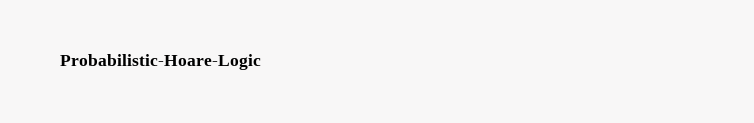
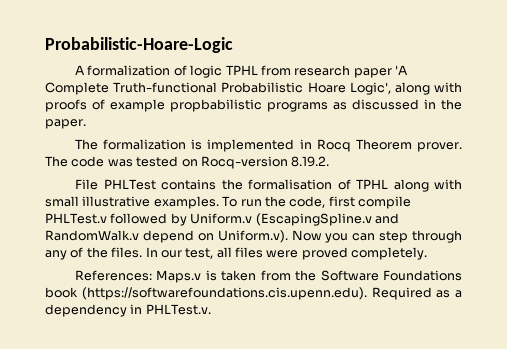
+ A formalization of logic TPHL from research paper 'A Complete Truth-functional Probabilistic Hoare Logic', along with proofs of example propbabilistic programs as discussed in the paper.
+ The formalization is implemented in Rocq Theorem prover. The code was tested on Rocq-version 8.19.2.
+ File PHLTest contains the formalisation of TPHL along with small illustrative examples. To run the code, first compile PHLTest.v followed by Uniform.v (EscapingSpline.v and RandomWalk.v depend on Uniform.v). Now you can step through any of the files. In our test, all files were proved completely.
+ References: Maps.v is taken from the Software Foundations book (https://softwarefoundations.cis.upenn.edu). Required as a dependency in PHLTest.v.

